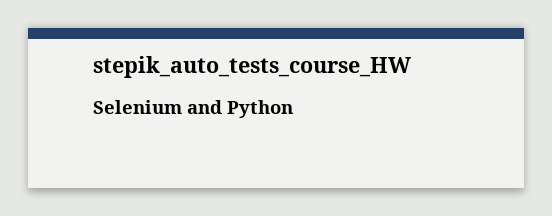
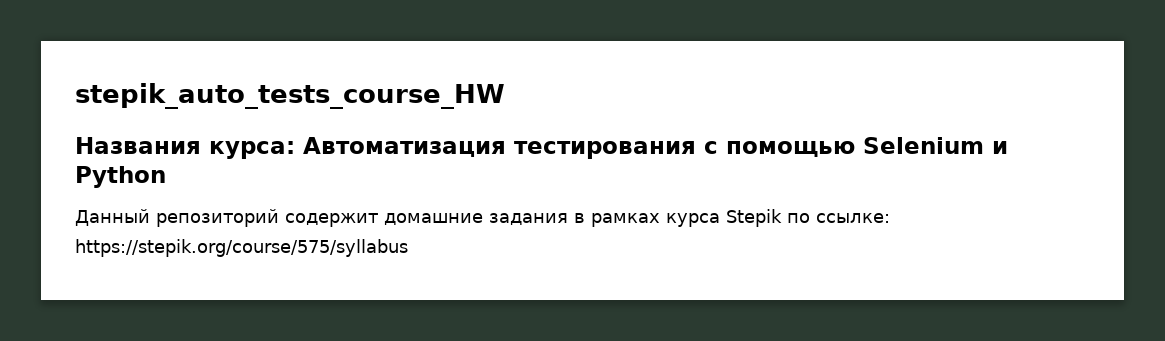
- Selenium and Python
+ Названия курса: Автоматизация тестирования с помощью Selenium и Python
+ Данный репозиторий содержит домашние задания в рамках курса Stepik по ссылке: https://stepik.org/course/575/syllabus

